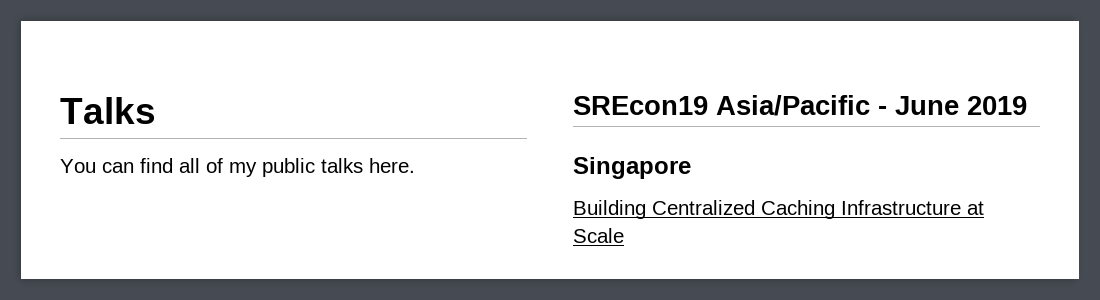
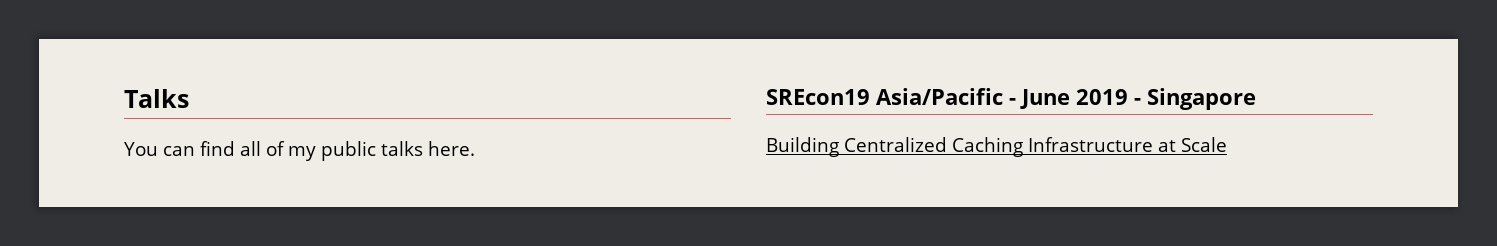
- SREcon19 Asia/Pacific - June 2019
- Singapore
+ SREcon19 Asia/Pacific - June 2019 - Singapore

